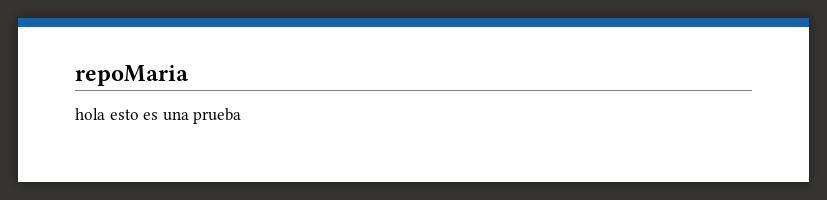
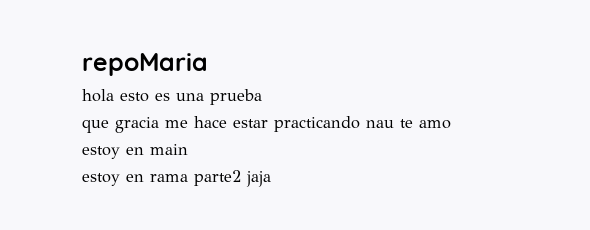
+ que gracia me hace estar practicando nau te amo
+ estoy en main
+ estoy en rama parte2 jaja

